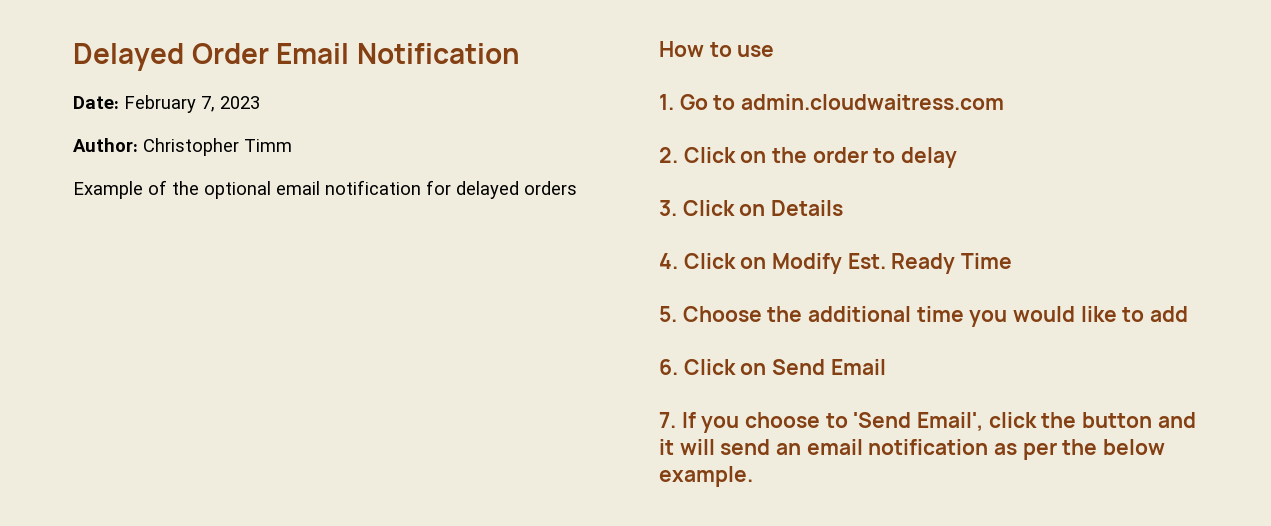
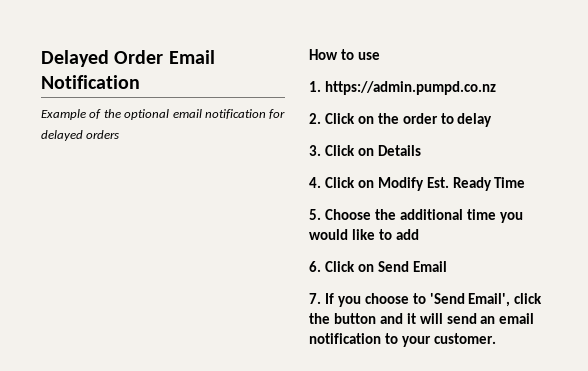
- Date: February 7, 2023
- Author: Christopher Timm
- 1. Go to admin.cloudwaitress.com
+ 1. https://admin.pumpd.co.nz
- 7. If you choose to 'Send Email', click the button and it will send an email notification as per the below example.
+ 7. If you choose to 'Send Email', click the button and it will send an email notification to your customer.

